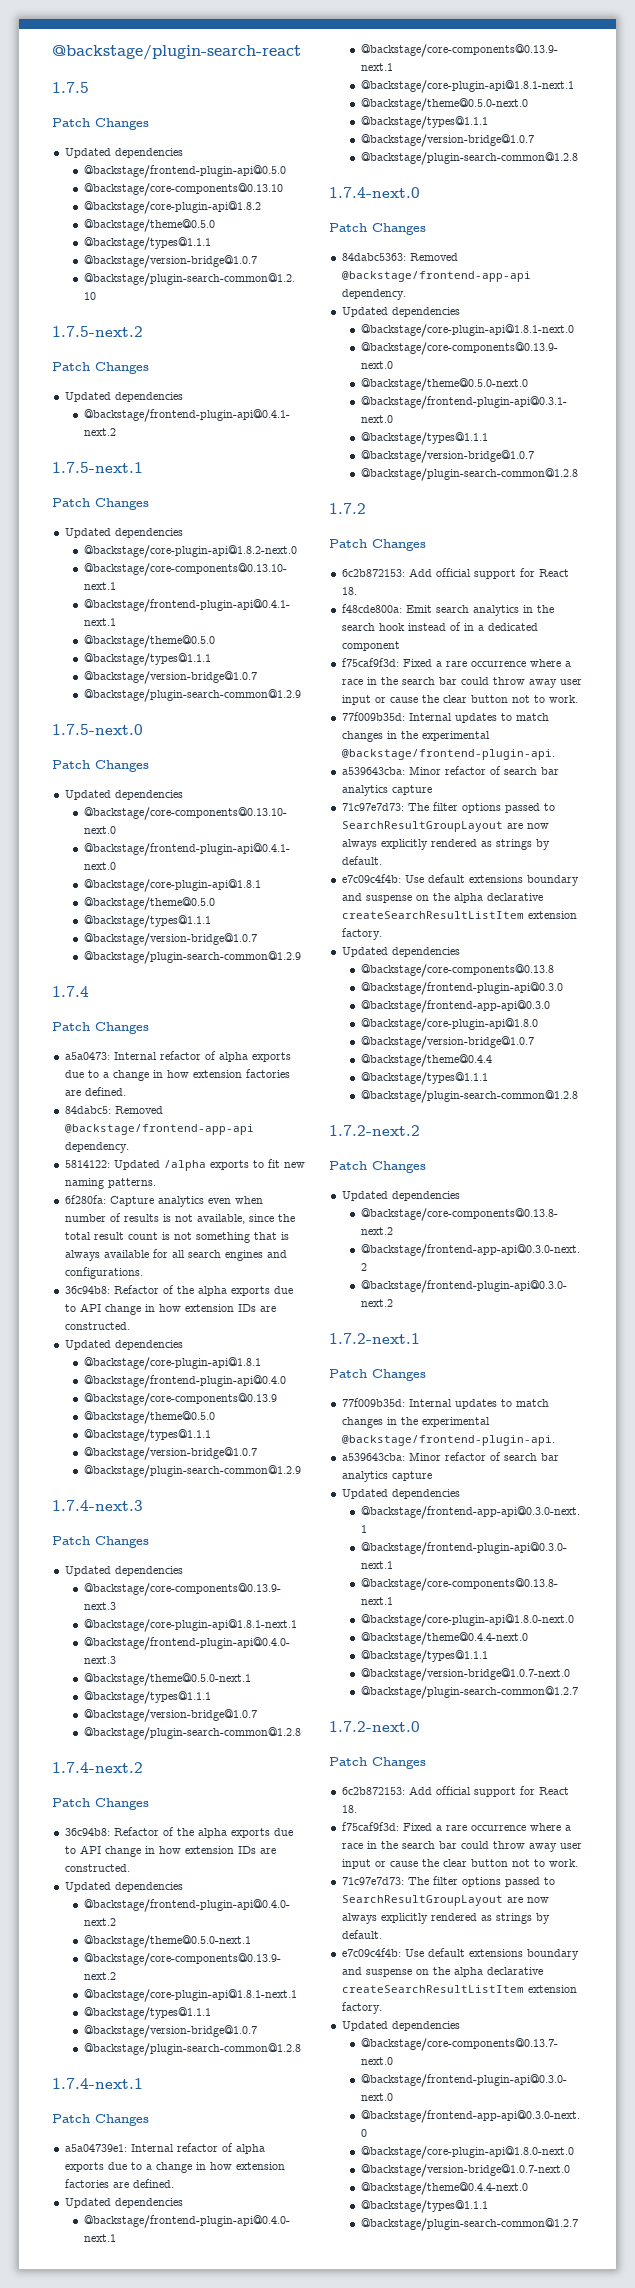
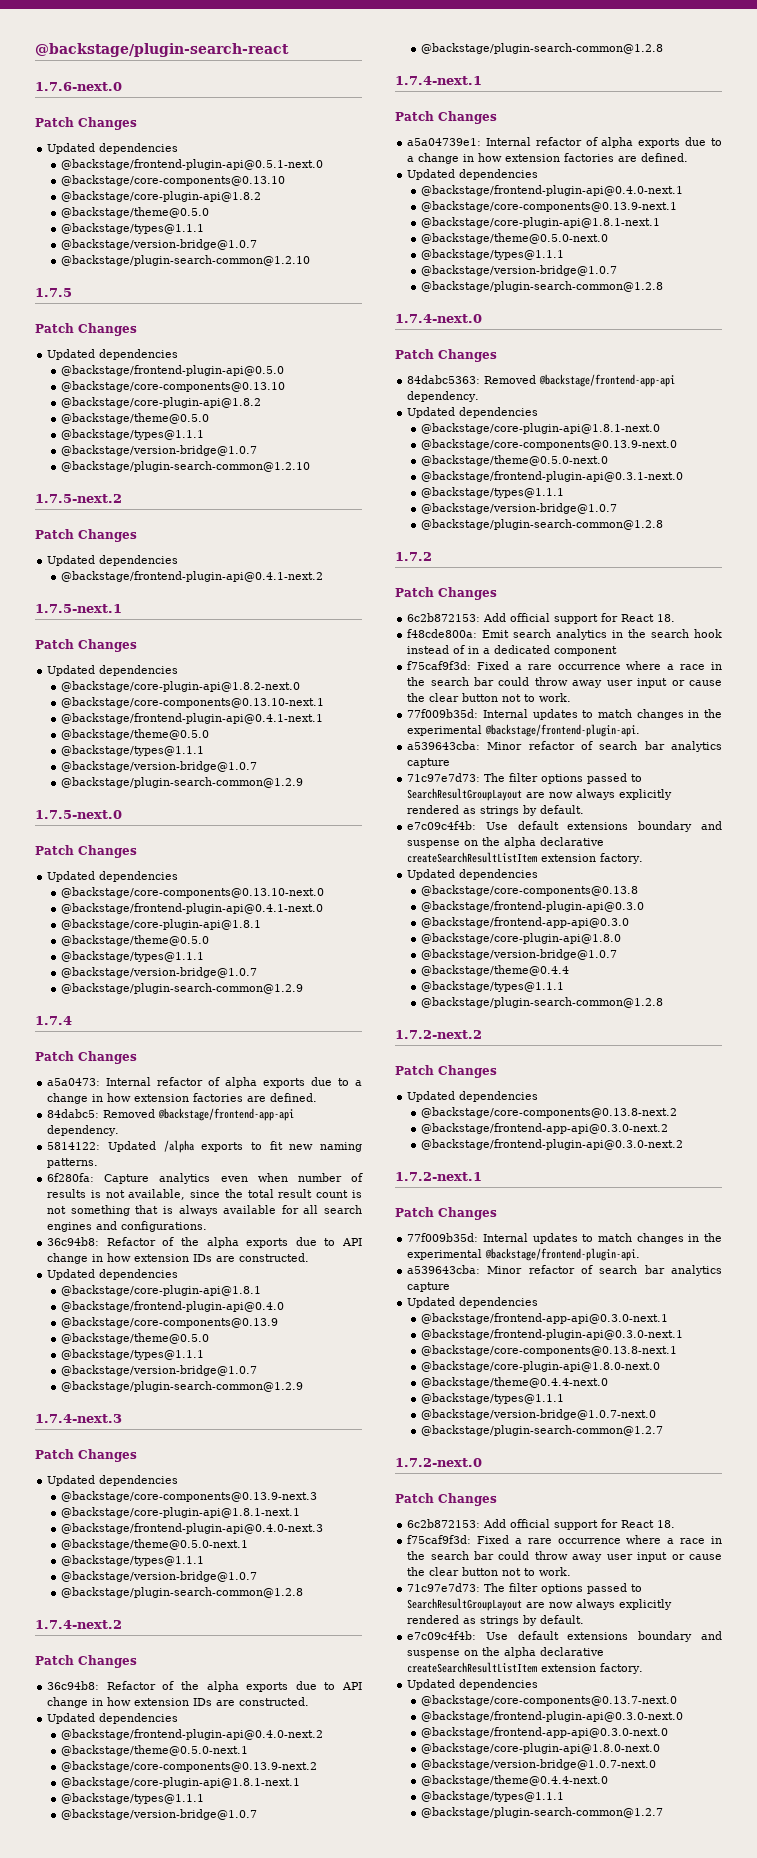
+ 1.7.6-next.0
+ Patch Changes
+ Updated dependencies
+ @backstage/frontend-plugin-api@0.5.1-next.0
+ @backstage/core-components@0.13.10
+ @backstage/core-plugin-api@1.8.2
+ @backstage/theme@0.5.0
+ @backstage/types@1.1.1
+ @backstage/version-bridge@1.0.7
+ @backstage/plugin-search-common@1.2.10

